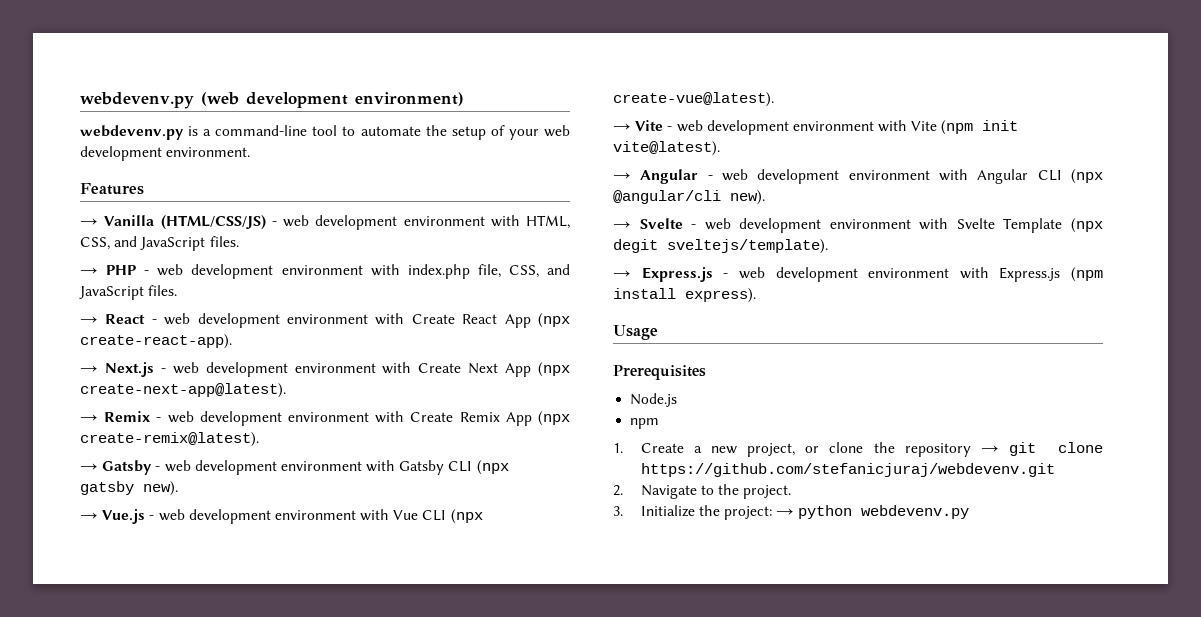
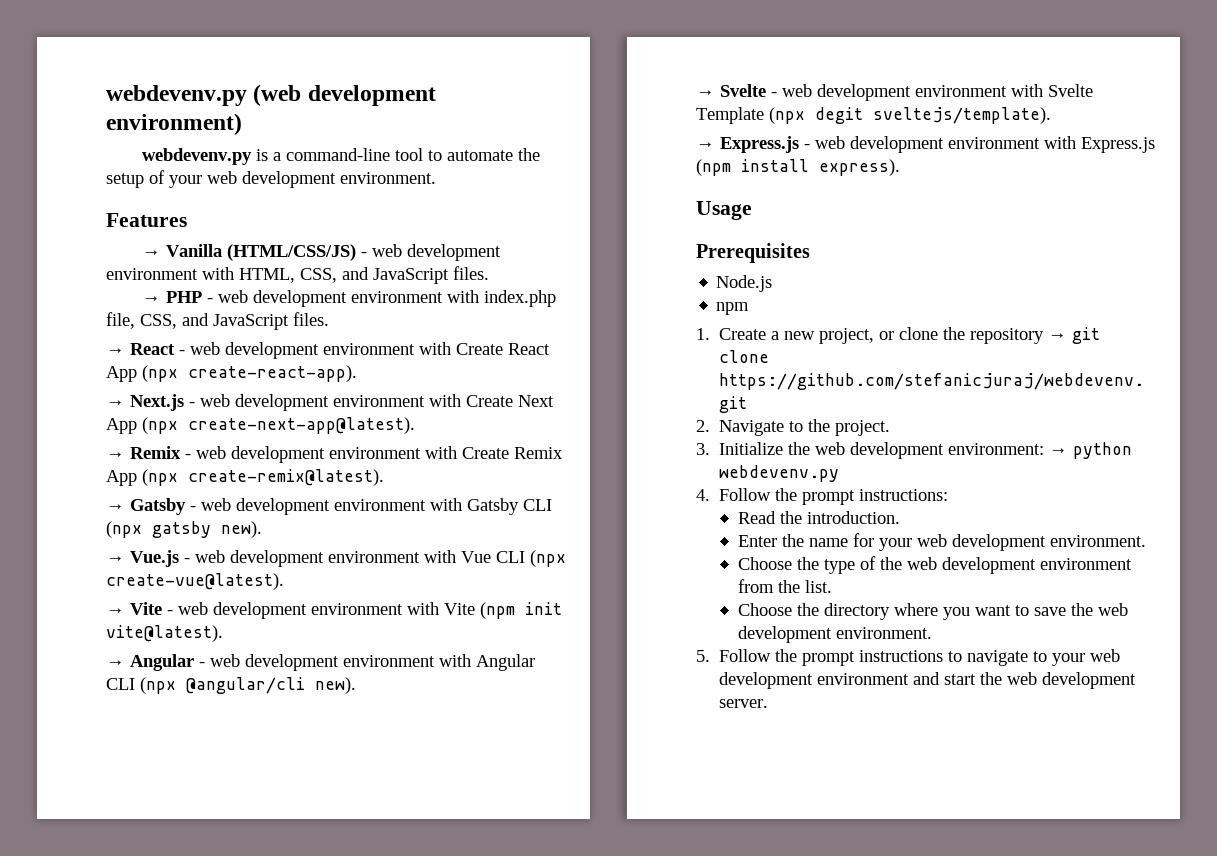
- 3. Initialize the project: → python webdevenv.py
+ 3. Initialize the web development environment: → python webdevenv.py
+ 4. Follow the prompt instructions:
+ Read the introduction.
+ Enter the name for your web development environment.
+ Choose the type of the web development environment from the list.
+ Choose the directory where you want to save the web development environment.
+ 5. Follow the prompt instructions to navigate to your web development environment and start the web development server.

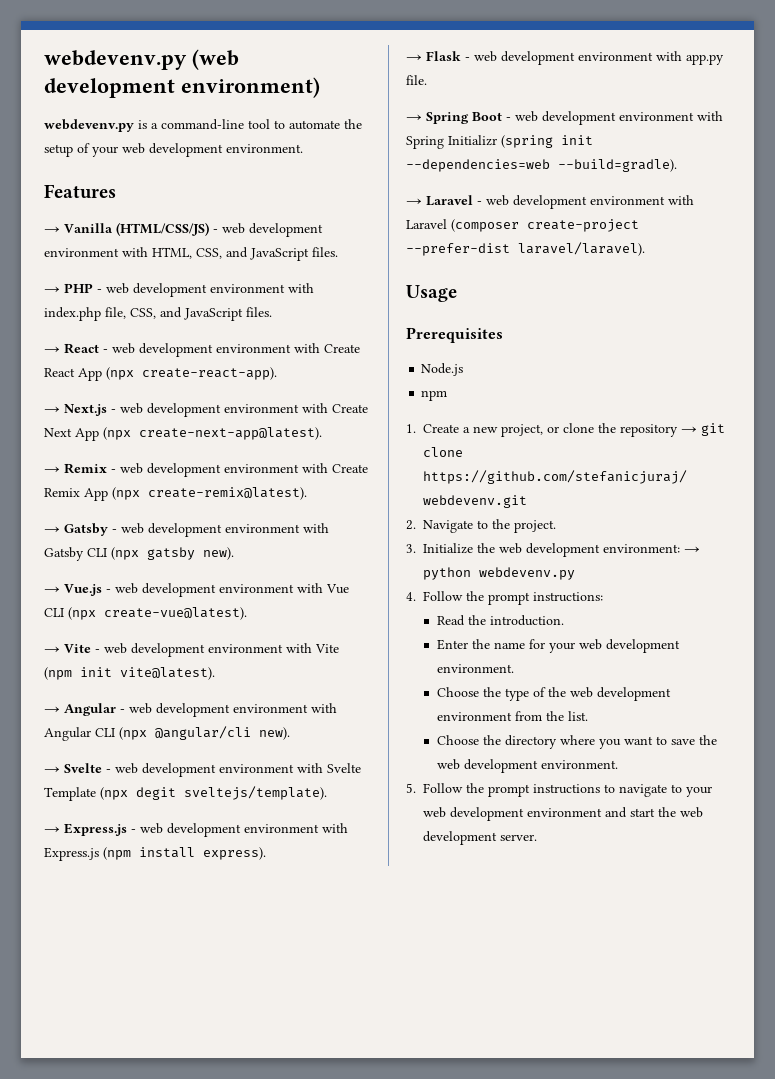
+ → Flask - web development environment with app.py file.
+ → Spring Boot - web development environment with Spring Initializr (spring init --dependencies=web --build=gradle).
+ → Laravel - web development environment with Laravel (composer create-project --prefer-dist laravel/laravel).

